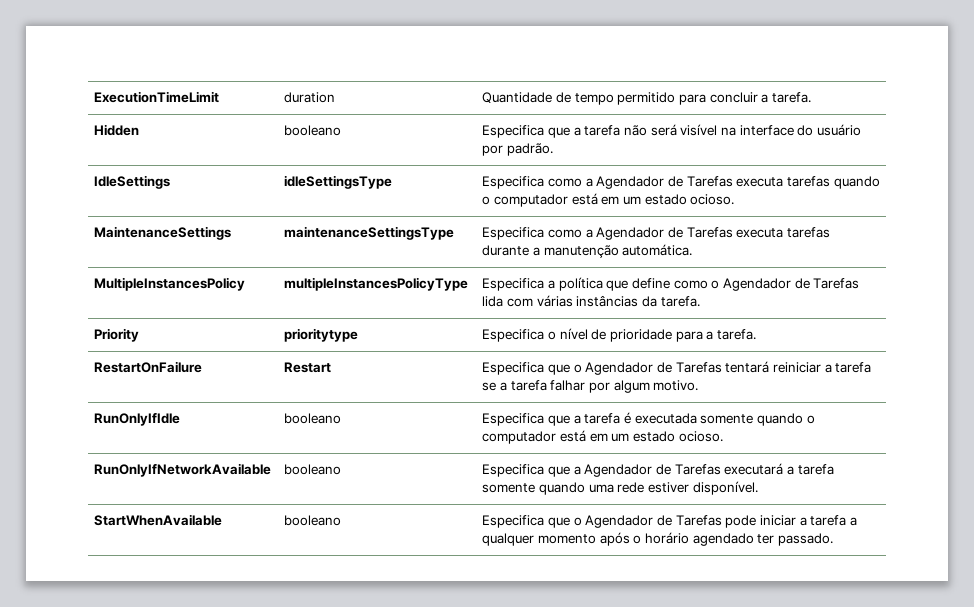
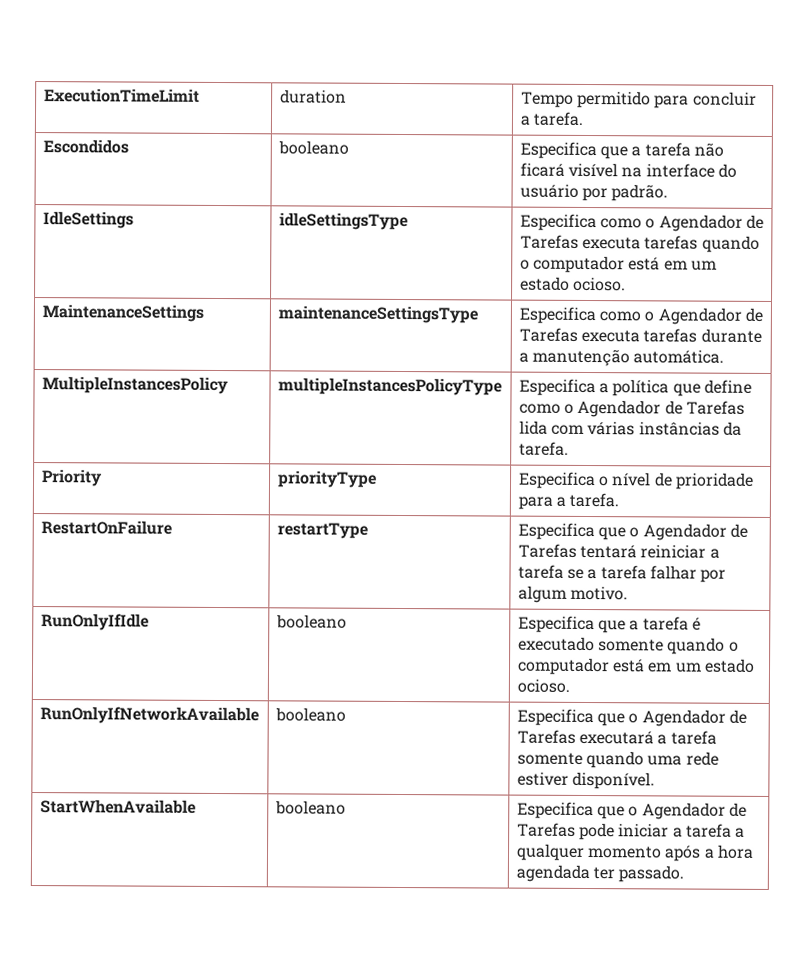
- ExecutionTimeLimit | duration | Quantidade de tempo permitido para concluir a tarefa.
+ ExecutionTimeLimit | duration | Tempo permitido para concluir a tarefa.
- Hidden | booleano | Especifica que a tarefa não será visível na interface do usuário por padrão.
+ Escondidos | booleano | Especifica que a tarefa não ficará visível na interface do usuário por padrão.
- IdleSettings | idleSettingsType | Especifica como a Agendador de Tarefas executa tarefas quando o computador está em um estado ocioso.
+ IdleSettings | idleSettingsType | Especifica como o Agendador de Tarefas executa tarefas quando o computador está em um estado ocioso.
- MaintenanceSettings | maintenanceSettingsType | Especifica como a Agendador de Tarefas executa tarefas durante a manutenção automática.
+ MaintenanceSettings | maintenanceSettingsType | Especifica como o Agendador de Tarefas executa tarefas durante a manutenção automática.
- Priority | prioritytype | Especifica o nível de prioridade para a tarefa.
+ Priority | priorityType | Especifica o nível de prioridade para a tarefa.
- RestartOnFailure | Restart | Especifica que o Agendador de Tarefas tentará reiniciar a tarefa se a tarefa falhar por algum motivo.
+ RestartOnFailure | restartType | Especifica que o Agendador de Tarefas tentará reiniciar a tarefa se a tarefa falhar por algum motivo.
- RunOnlyIfIdle | booleano | Especifica que a tarefa é executada somente quando o computador está em um estado ocioso.
+ RunOnlyIfIdle | booleano | Especifica que a tarefa é executado somente quando o computador está em um estado ocioso.
- RunOnlyIfNetworkAvailable | booleano | Especifica que a Agendador de Tarefas executará a tarefa somente quando uma rede estiver disponível.
+ RunOnlyIfNetworkAvailable | booleano | Especifica que o Agendador de Tarefas executará a tarefa somente quando uma rede estiver disponível.
- StartWhenAvailable | booleano | Especifica que o Agendador de Tarefas pode iniciar a tarefa a qualquer momento após o horário agendado ter passado.
+ StartWhenAvailable | booleano | Especifica que o Agendador de Tarefas pode iniciar a tarefa a qualquer momento após a hora agendada ter passado.

